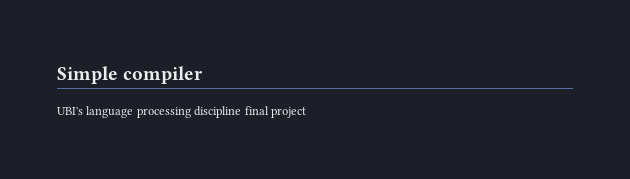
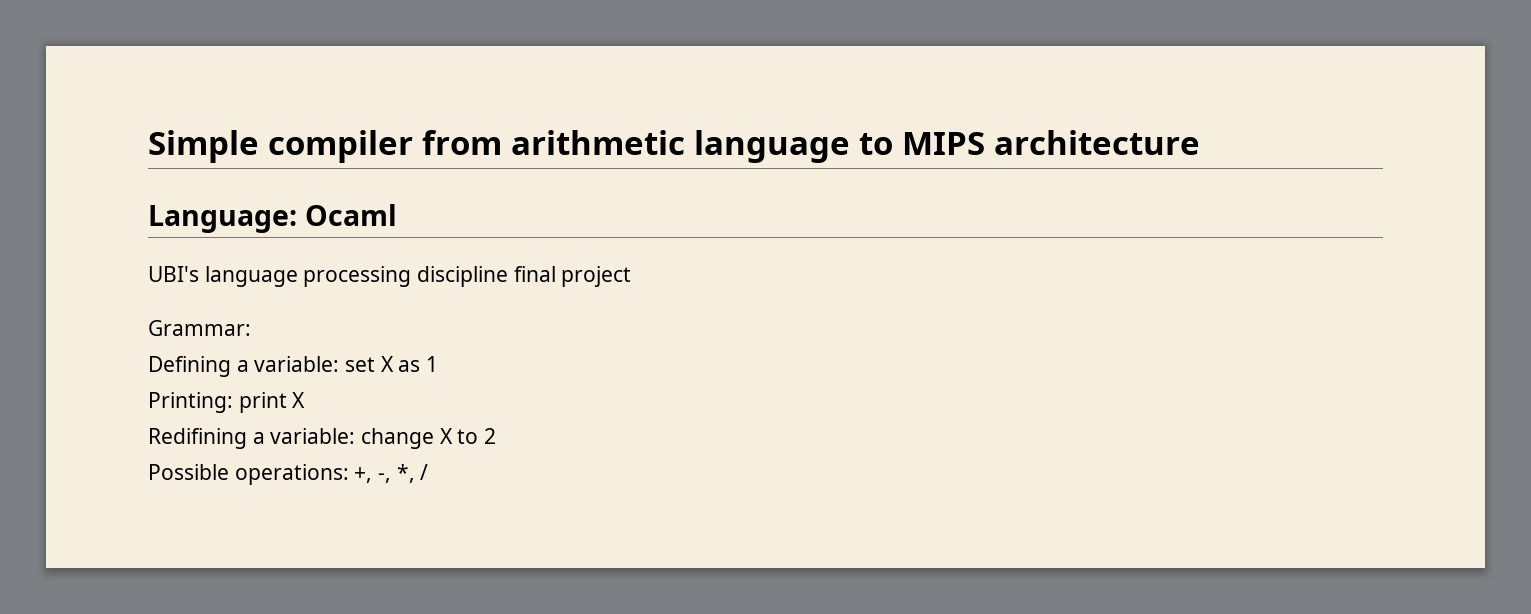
- Simple compiler
+ Simple compiler from arithmetic language to MIPS architecture
+ Language: Ocaml
+ Grammar:
+ Defining a variable: set X as 1
+ Printing: print X
+ Redifining a variable: change X to 2
+ Possible operations: +, -, *, /

